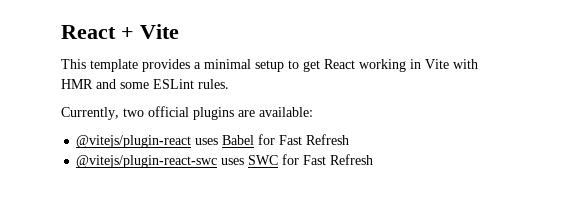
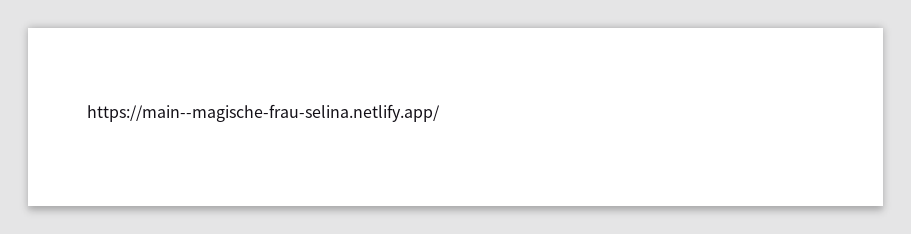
- React + Vite
- This template provides a minimal setup to get React working in Vite with HMR and some ESLint rules.
- Currently, two official plugins are available:
- @vitejs/plugin-react uses Babel for Fast Refresh
- @vitejs/plugin-react-swc uses SWC for Fast Refresh
+ https://main--magische-frau-selina.netlify.app/

